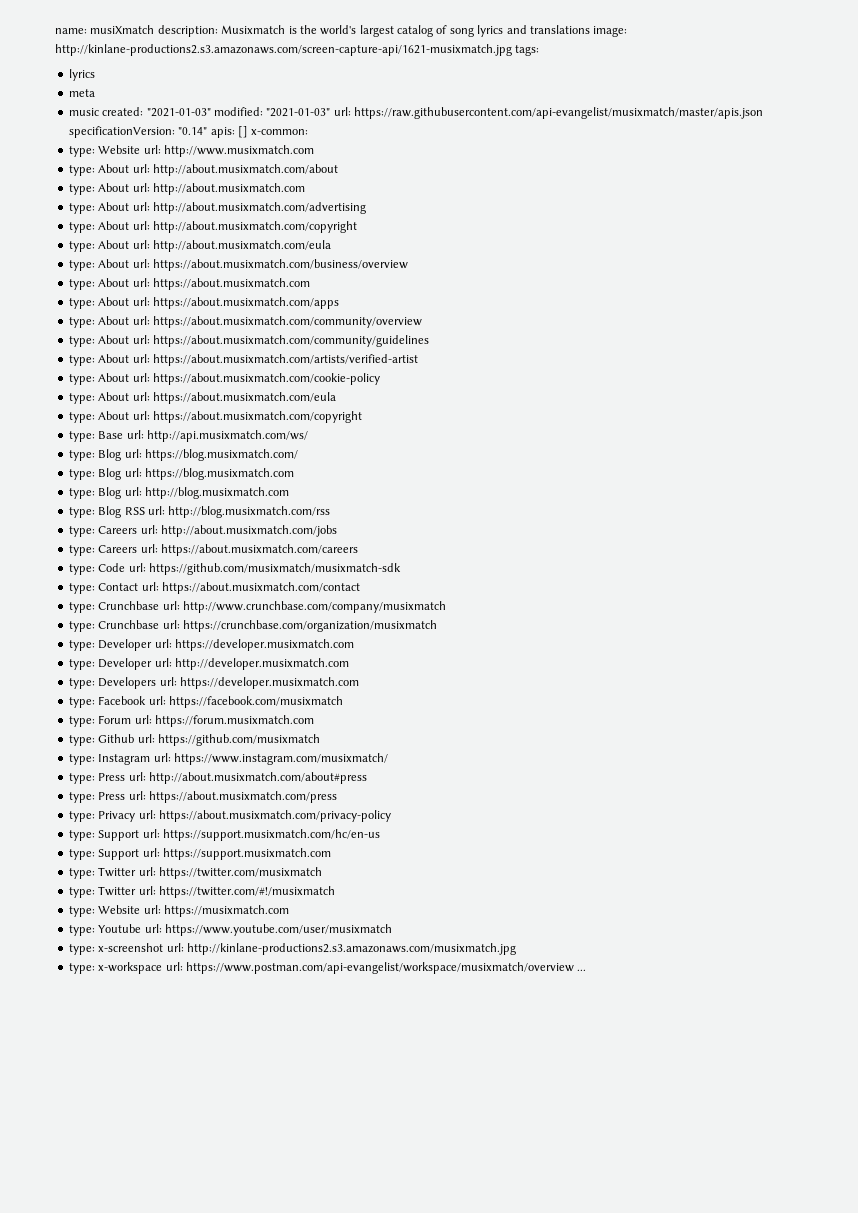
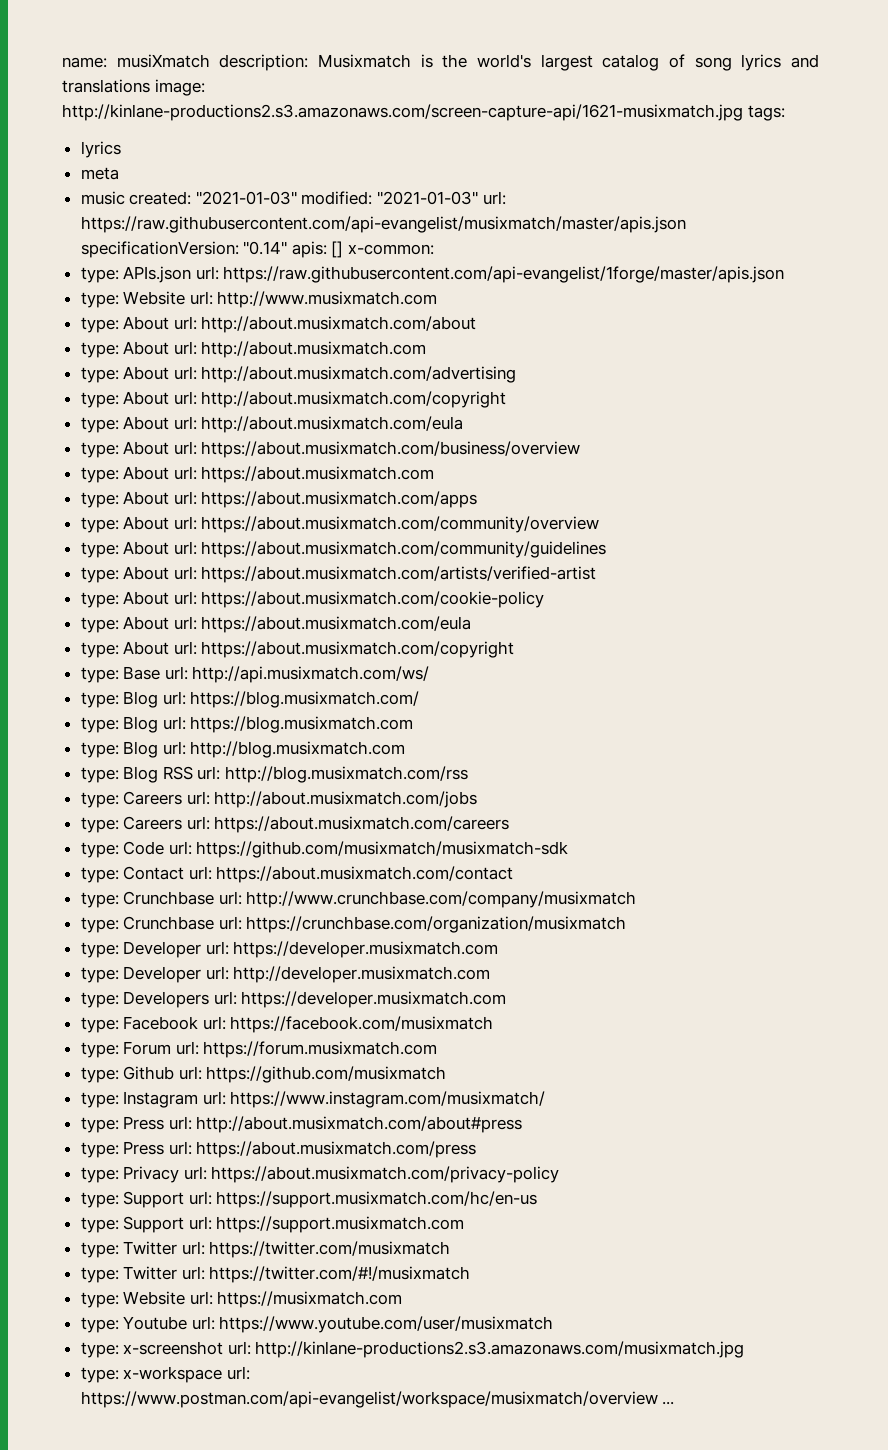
+ type: APIs.json url: https://raw.githubusercontent.com/api-evangelist/1forge/master/apis.json

